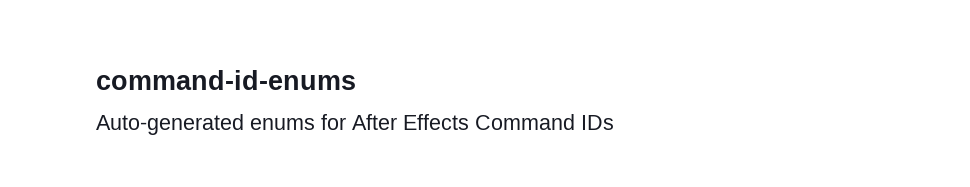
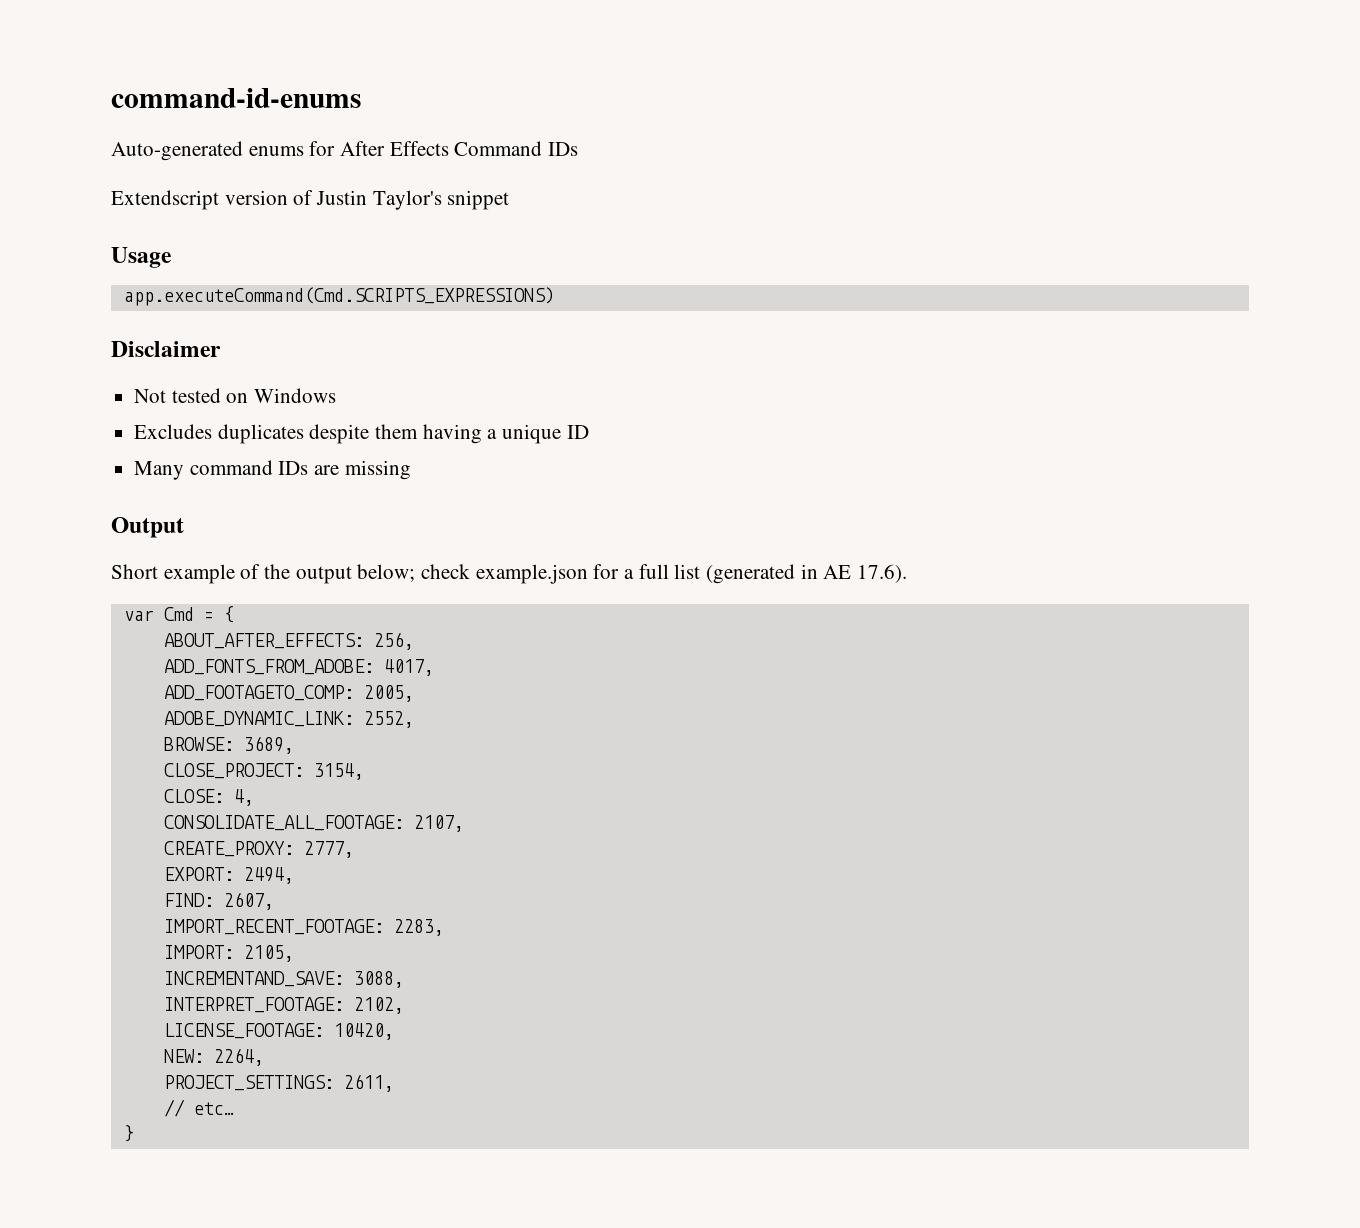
+ Extendscript version of Justin Taylor's snippet
+ Usage
+ app.executeCommand(Cmd.SCRIPTS_EXPRESSIONS)
+ Disclaimer
+ Not tested on Windows
+ Excludes duplicates despite them having a unique ID
+ Many command IDs are missing
+ Output
+ Short example of the output below; check example.json for a full list (generated in AE 17.6).
+ var Cmd = {
+ ABOUT_AFTER_EFFECTS: 256,
+ ADD_FONTS_FROM_ADOBE: 4017,
+ ADD_FOOTAGETO_COMP: 2005,
+ ADOBE_DYNAMIC_LINK: 2552,
+ BROWSE: 3689,
+ CLOSE_PROJECT: 3154,
+ CLOSE: 4,
+ CONSOLIDATE_ALL_FOOTAGE: 2107,
+ CREATE_PROXY: 2777,
+ EXPORT: 2494,
+ FIND: 2607,
+ IMPORT_RECENT_FOOTAGE: 2283,
+ IMPORT: 2105,
+ INCREMENTAND_SAVE: 3088,
+ INTERPRET_FOOTAGE: 2102,
+ LICENSE_FOOTAGE: 10420,
+ NEW: 2264,
+ PROJECT_SETTINGS: 2611,
+ // etc…
+ }

